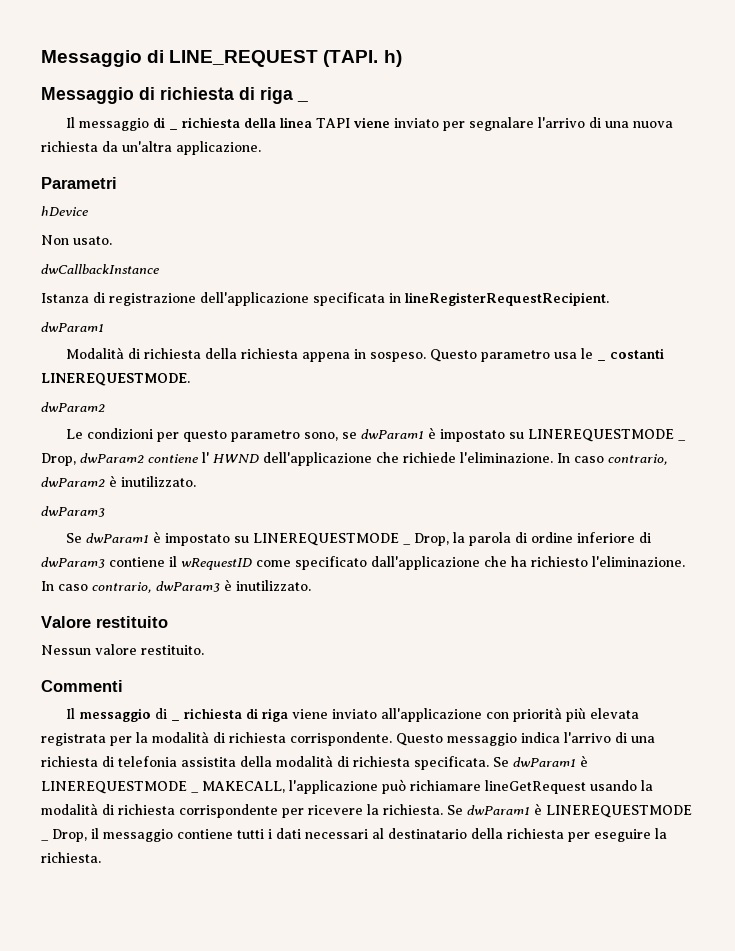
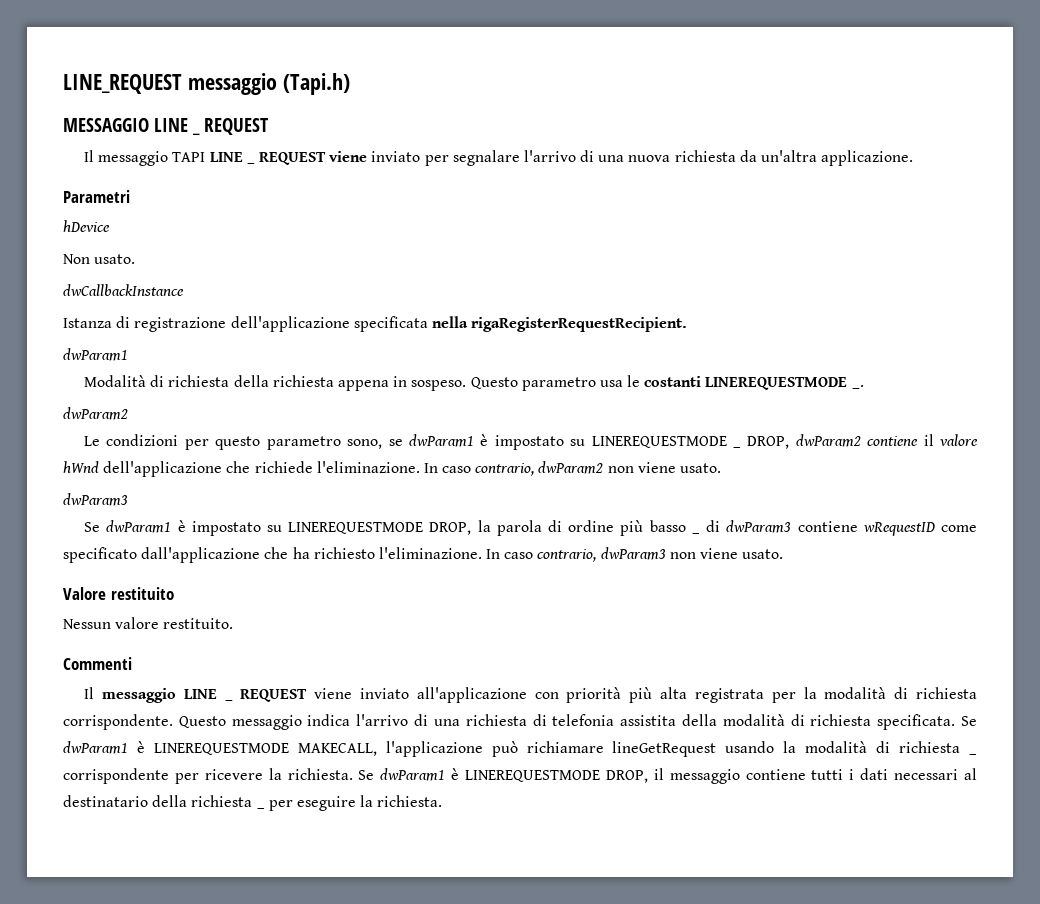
- Messaggio di LINE_REQUEST (TAPI. h)
- Messaggio di richiesta di riga _
- Il messaggio di _ richiesta della linea TAPI viene inviato per segnalare l'arrivo di una nuova richiesta da un'altra applicazione.
+ LINE_REQUEST messaggio (Tapi.h)
+ MESSAGGIO LINE _ REQUEST
+ Il messaggio TAPI LINE _ REQUEST viene inviato per segnalare l'arrivo di una nuova richiesta da un'altra applicazione.
- Istanza di registrazione dell'applicazione specificata in lineRegisterRequestRecipient.
+ Istanza di registrazione dell'applicazione specificata nella rigaRegisterRequestRecipient.
- Questo parametro usa le _ costanti LINEREQUESTMODE.
+ Questo parametro usa le costanti LINEREQUESTMODE _.
- Le condizioni per questo parametro sono, se dwParam1 è impostato su LINEREQUESTMODE _ Drop, dwParam2 contiene l' HWND dell'applicazione che richiede l'eliminazione.
+ Le condizioni per questo parametro sono, se dwParam1 è impostato su LINEREQUESTMODE _ DROP, dwParam2 contiene il valore hWnd dell'applicazione che richiede l'eliminazione.
- In caso contrario, dwParam2 è inutilizzato.
+ In caso contrario, dwParam2 non viene usato.
- Se dwParam1 è impostato su LINEREQUESTMODE _ Drop, la parola di ordine inferiore di dwParam3 contiene il wRequestID come specificato dall'applicazione che ha richiesto l'eliminazione.
+ Se dwParam1 è impostato su LINEREQUESTMODE DROP, la parola di ordine più basso _ di dwParam3 contiene wRequestID come specificato dall'applicazione che ha richiesto l'eliminazione.
- In caso contrario, dwParam3 è inutilizzato.
+ In caso contrario, dwParam3 non viene usato.
- Il messaggio di _ richiesta di riga viene inviato all'applicazione con priorità più elevata registrata per la modalità di richiesta corrispondente.
+ Il messaggio LINE _ REQUEST viene inviato all'applicazione con priorità più alta registrata per la modalità di richiesta corrispondente.
- Se dwParam1 è LINEREQUESTMODE _ MAKECALL, l'applicazione può richiamare lineGetRequest usando la modalità di richiesta corrispondente per ricevere la richiesta.
+ Se dwParam1 è LINEREQUESTMODE MAKECALL, l'applicazione può richiamare lineGetRequest usando la modalità di richiesta _ corrispondente per ricevere la richiesta.
- Se dwParam1 è LINEREQUESTMODE _ Drop, il messaggio contiene tutti i dati necessari al destinatario della richiesta per eseguire la richiesta.
+ Se dwParam1 è LINEREQUESTMODE DROP, il messaggio contiene tutti i dati necessari al destinatario della richiesta _ per eseguire la richiesta.

